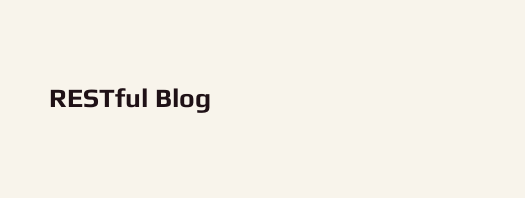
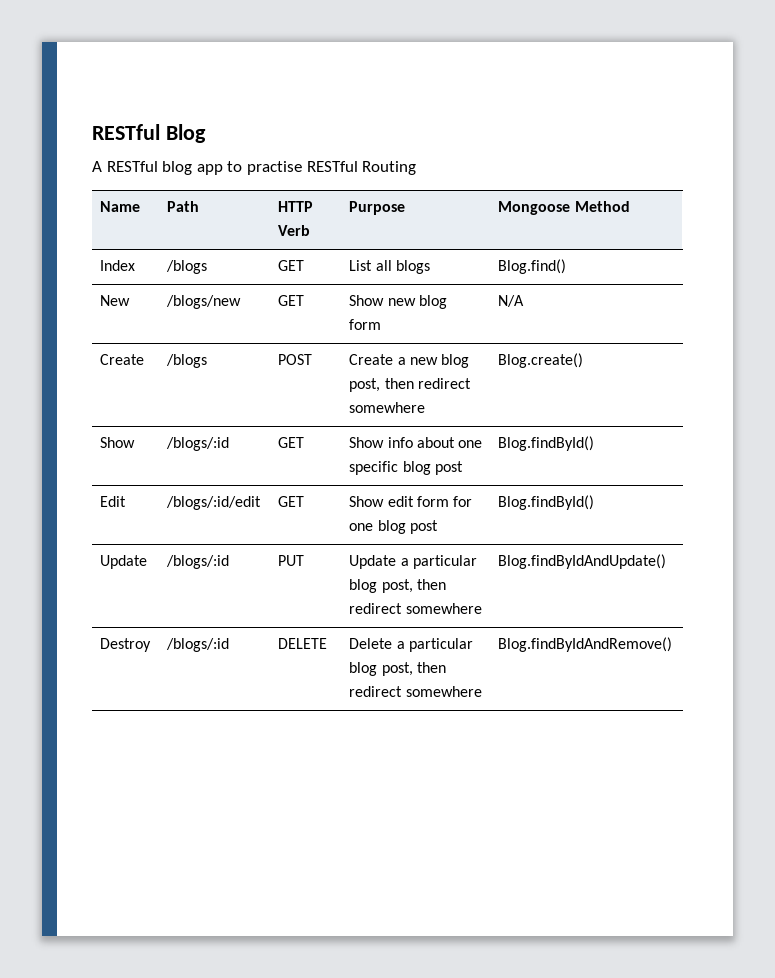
+ A RESTful blog app to practise RESTful Routing
+ Name | Path | HTTP Verb | Purpose | Mongoose Method
+ Index | /blogs | GET | List all blogs | Blog.find()
+ New | /blogs/new | GET | Show new blog form | N/A
+ Create | /blogs | POST | Create a new blog post, then redirect somewhere | Blog.create()
+ Show | /blogs/:id | GET | Show info about one specific blog post | Blog.findById()
+ Edit | /blogs/:id/edit | GET | Show edit form for one blog post | Blog.findById()
+ Update | /blogs/:id | PUT | Update a particular blog post, then redirect somewhere | Blog.findByIdAndUpdate()
+ Destroy | /blogs/:id | DELETE | Delete a particular blog post, then redirect somewhere | Blog.findByIdAndRemove()

